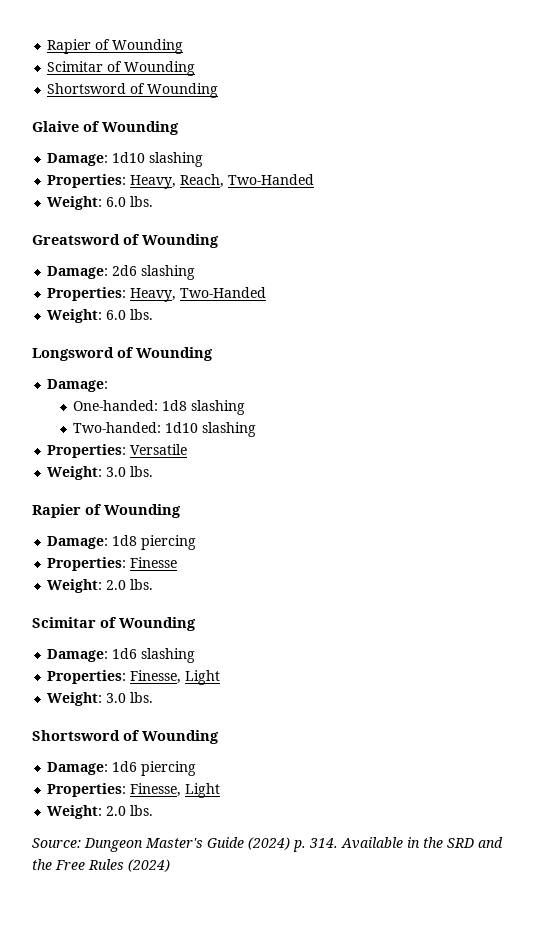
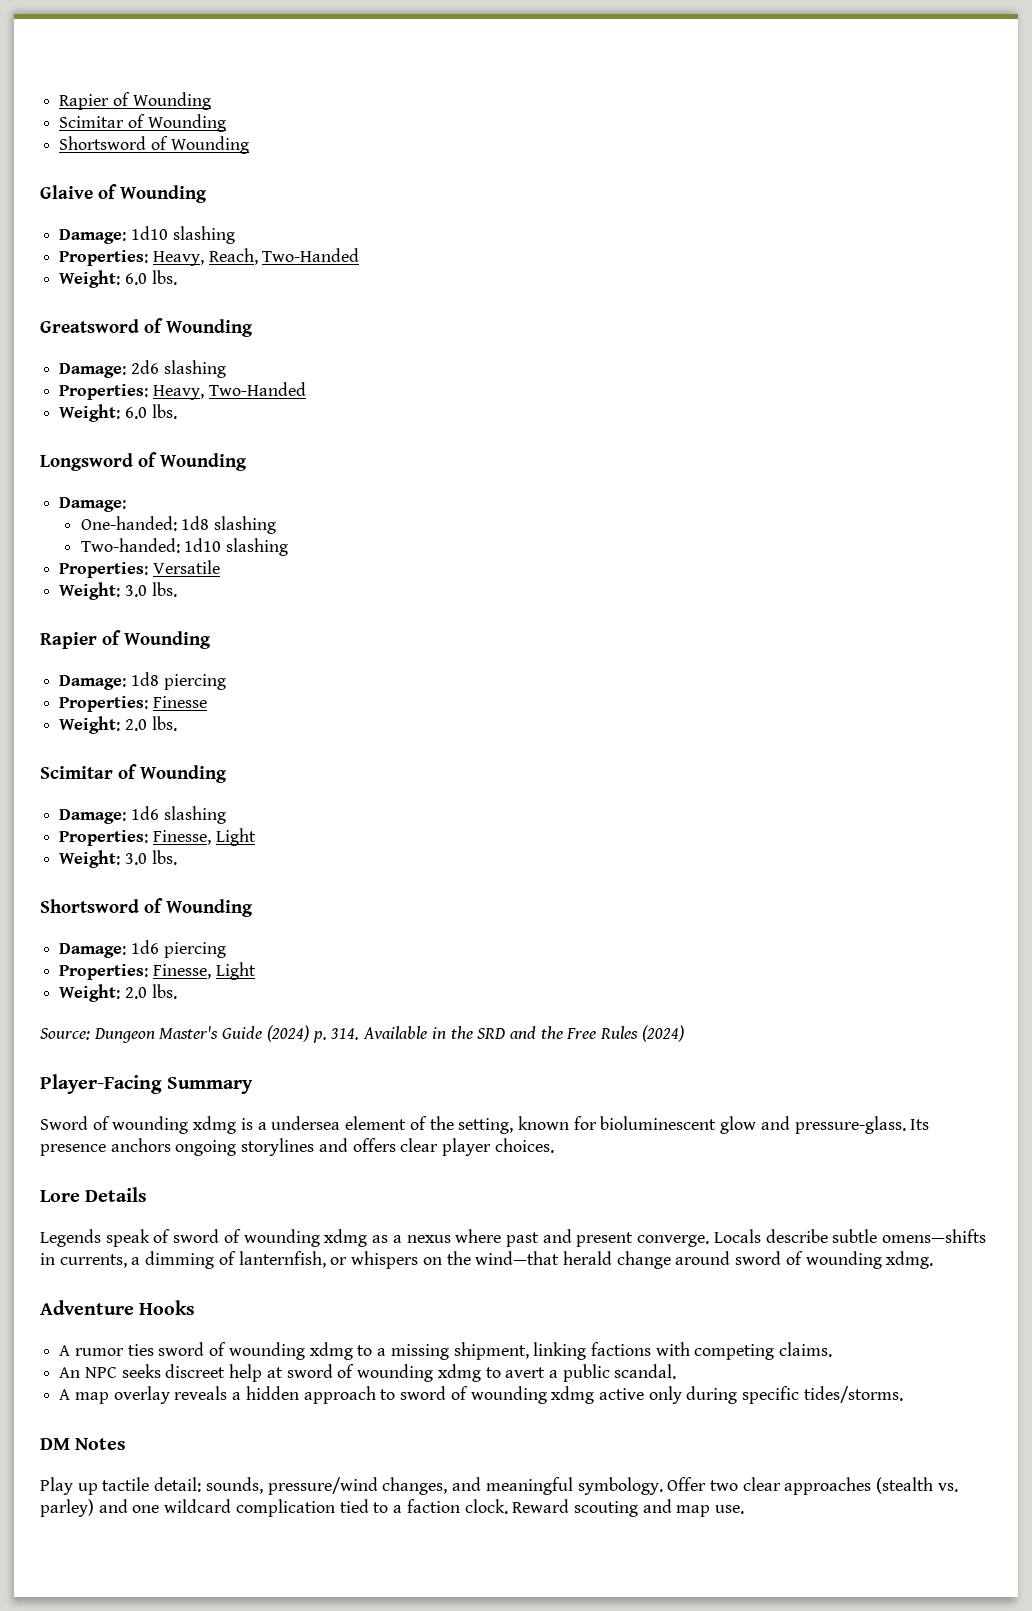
+ Player-Facing Summary
+ Sword of wounding xdmg is a undersea element of the setting, known for bioluminescent glow and pressure-glass. Its presence anchors ongoing storylines and offers clear player choices.
+ Lore Details
+ Legends speak of sword of wounding xdmg as a nexus where past and present converge. Locals describe subtle omens—shifts in currents, a dimming of lanternfish, or whispers on the wind—that herald change around sword of wounding xdmg.
+ Adventure Hooks
+ A rumor ties sword of wounding xdmg to a missing shipment, linking factions with competing claims.
+ An NPC seeks discreet help at sword of wounding xdmg to avert a public scandal.
+ A map overlay reveals a hidden approach to sword of wounding xdmg active only during specific tides/storms.
+ DM Notes
+ Play up tactile detail: sounds, pressure/wind changes, and meaningful symbology. Offer two clear approaches (stealth vs. parley) and one wildcard complication tied to a faction clock. Reward scouting and map use.

